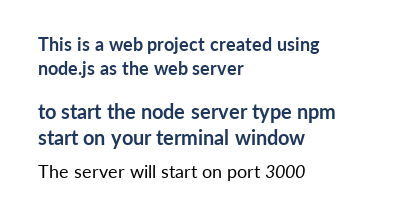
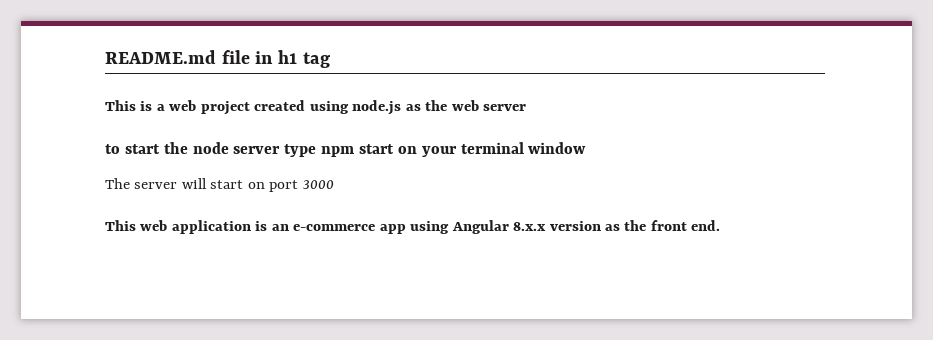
+ README.md file in h1 tag
+ This web application is an e-commerce app using Angular 8.x.x version as the front end.

